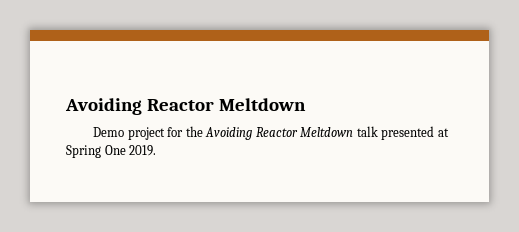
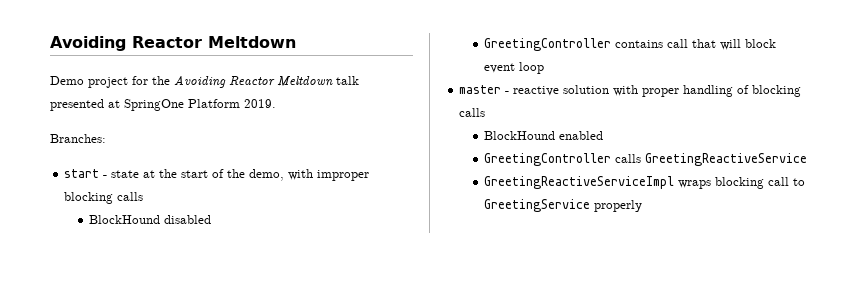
- Demo project for the Avoiding Reactor Meltdown talk presented at Spring One 2019.
+ Demo project for the Avoiding Reactor Meltdown talk presented at SpringOne Platform 2019.
+ Branches:
+ start - state at the start of the demo, with improper blocking calls
+ BlockHound disabled
+ GreetingController contains call that will block event loop
+ master - reactive solution with proper handling of blocking calls
+ BlockHound enabled
+ GreetingController calls GreetingReactiveService
+ GreetingReactiveServiceImpl wraps blocking call to GreetingService properly

